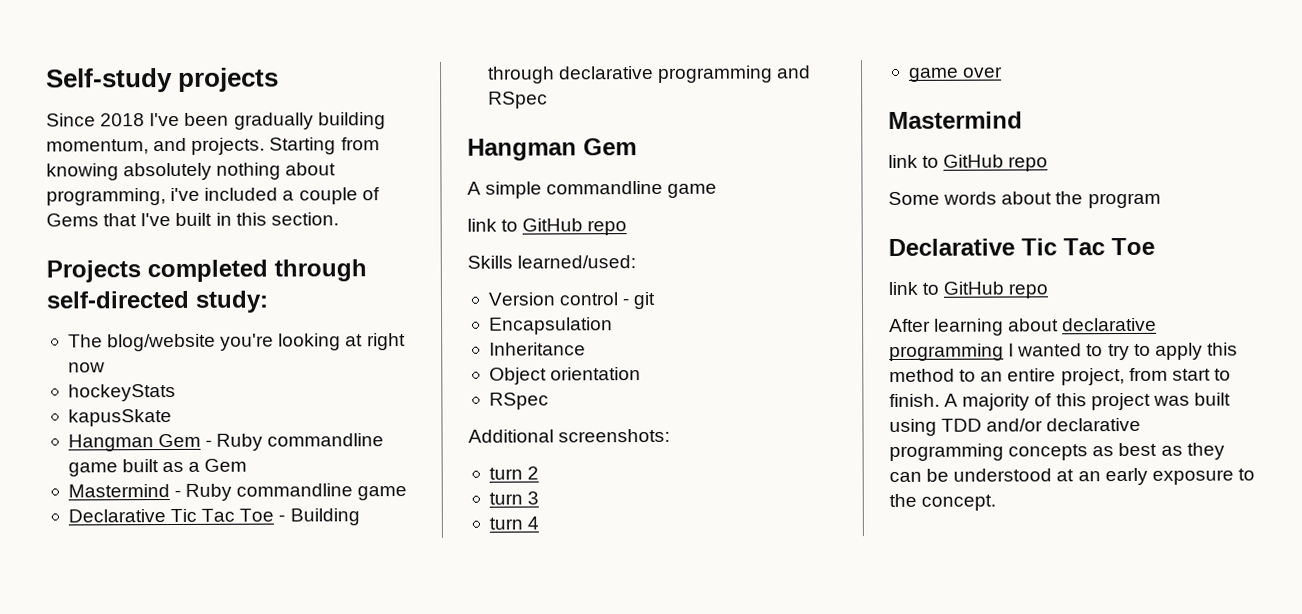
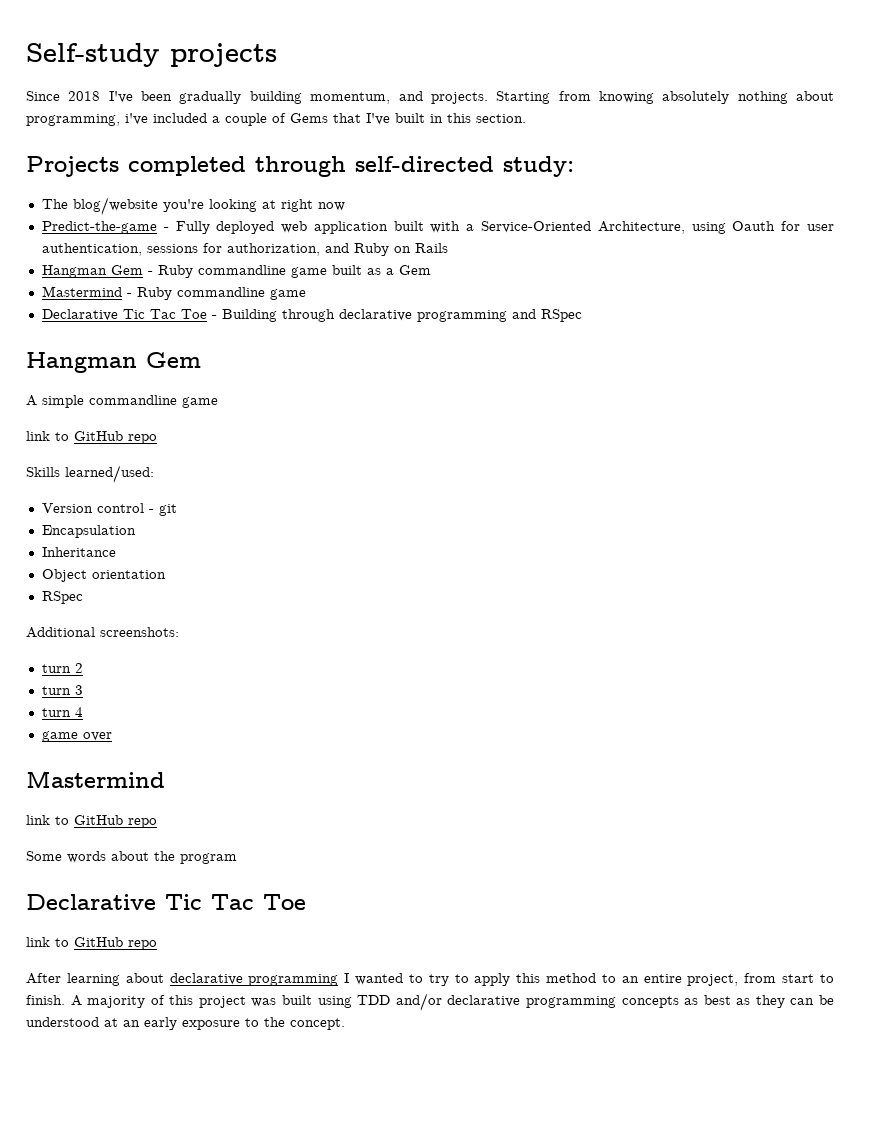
- hockeyStats
- kapusSkate
+ Predict-the-game - Fully deployed web application built with a Service-Oriented Architecture, using Oauth for user authentication, sessions for authorization, and Ruby on Rails

